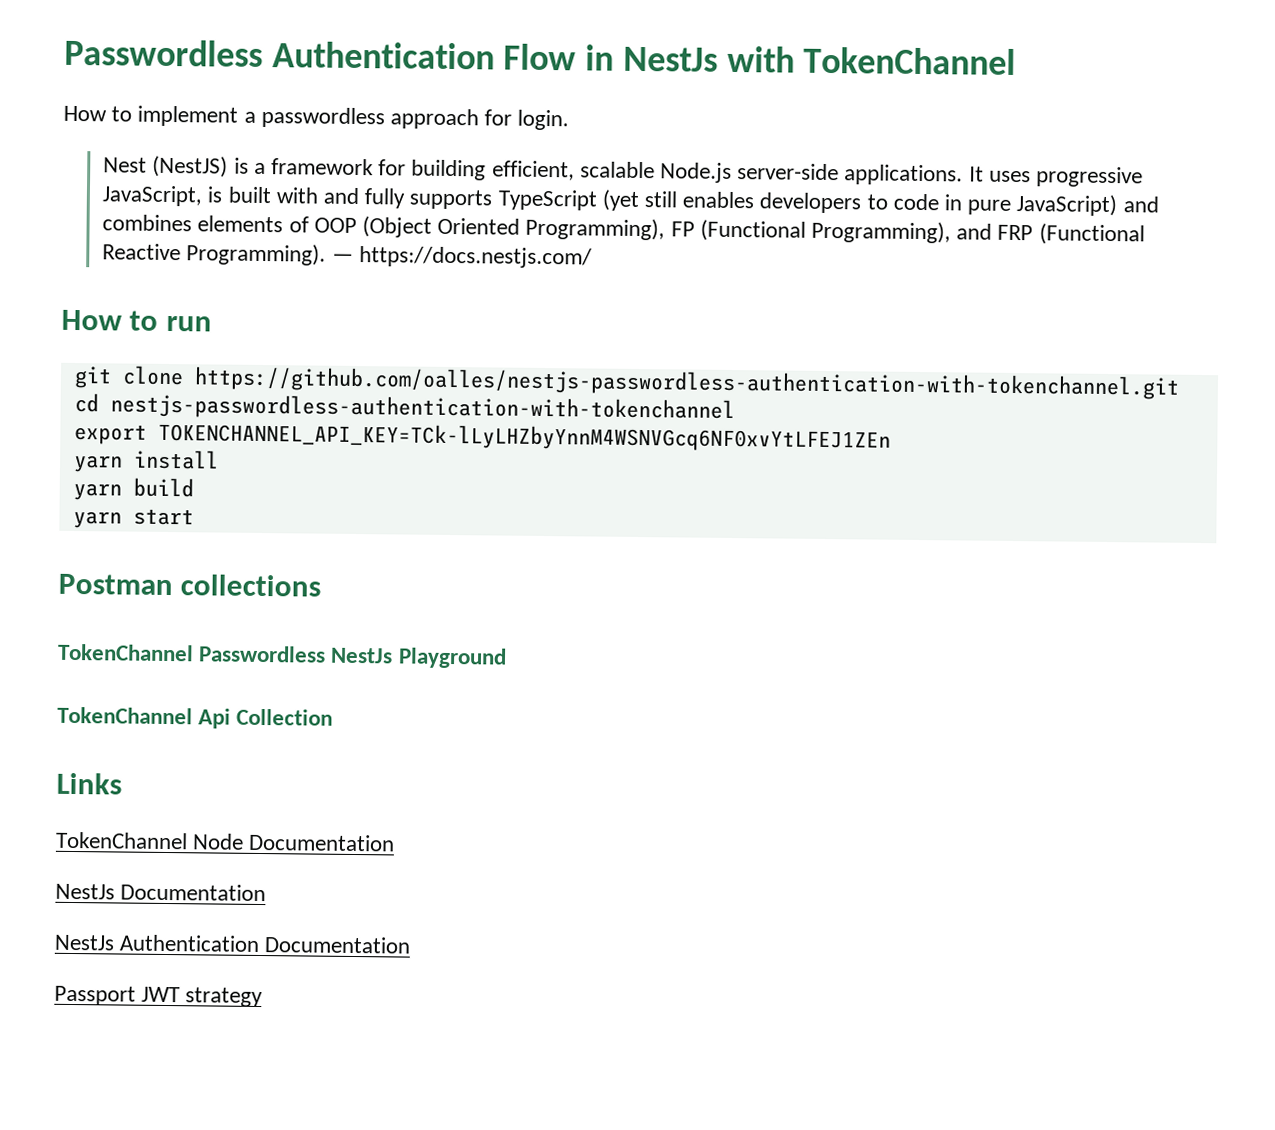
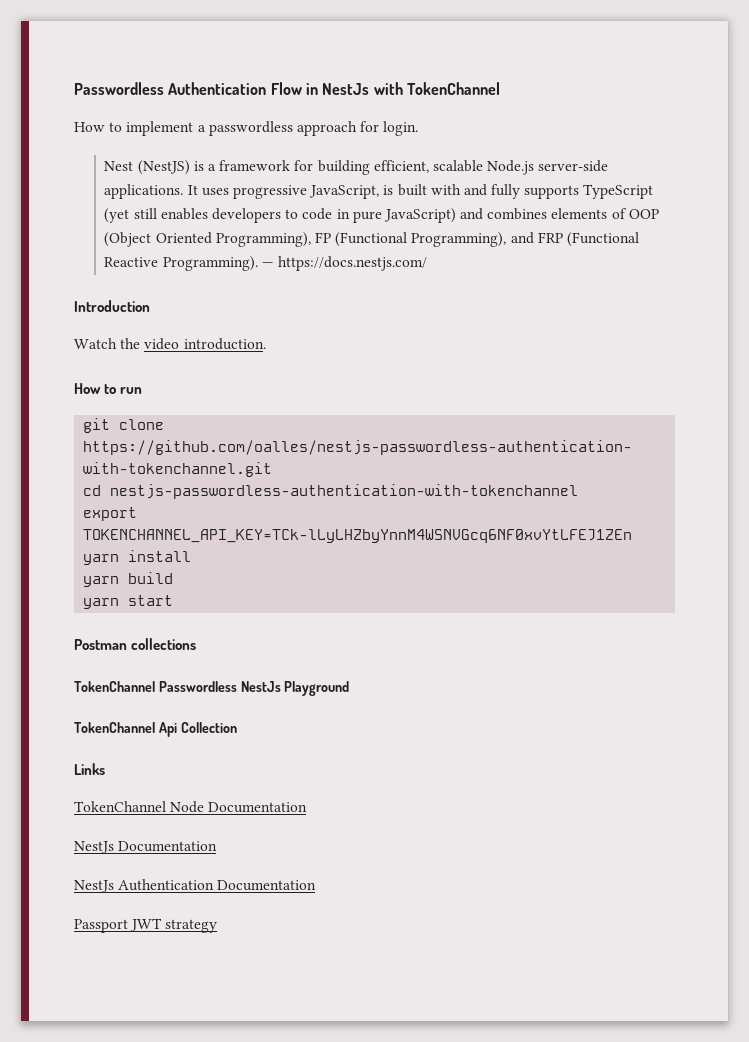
+ Introduction
+ Watch the video introduction.

